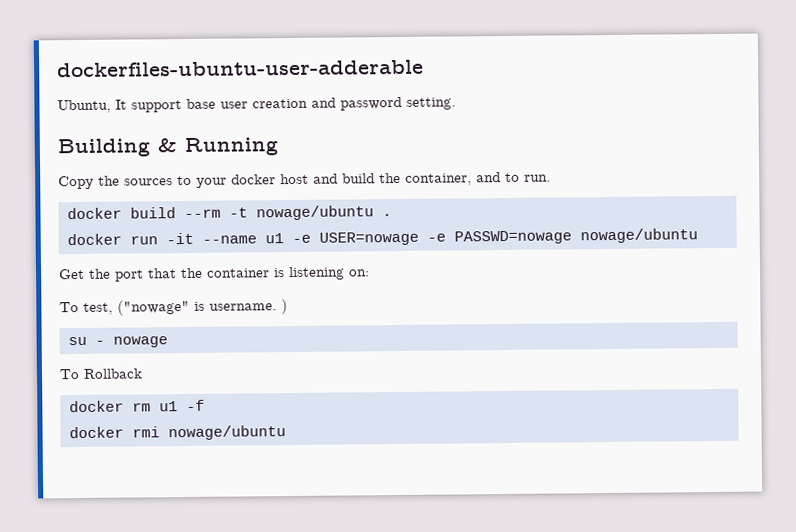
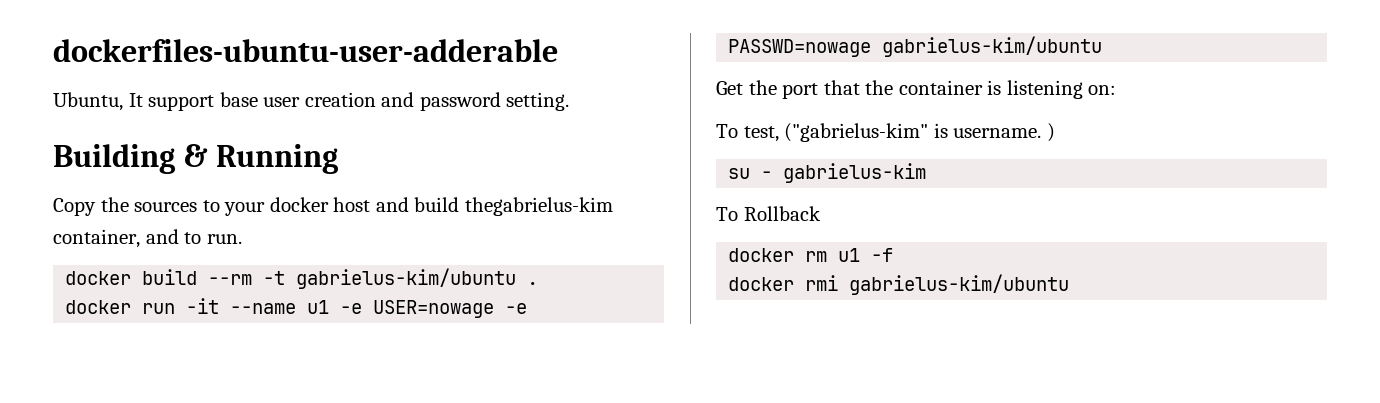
- Copy the sources to your docker host and build the container, and to run.
+ Copy the sources to your docker host and build thegabrielus-kim container, and to run.
- docker build --rm -t nowage/ubuntu .
+ docker build --rm -t gabrielus-kim/ubuntu .
- docker run -it --name u1 -e USER=nowage -e PASSWD=nowage nowage/ubuntu
+ docker run -it --name u1 -e USER=nowage -e PASSWD=nowage gabrielus-kim/ubuntu
- To test, ("nowage" is username. )
+ To test, ("gabrielus-kim" is username. )
- su - nowage
+ su - gabrielus-kim
- docker rmi nowage/ubuntu
+ docker rmi gabrielus-kim/ubuntu

